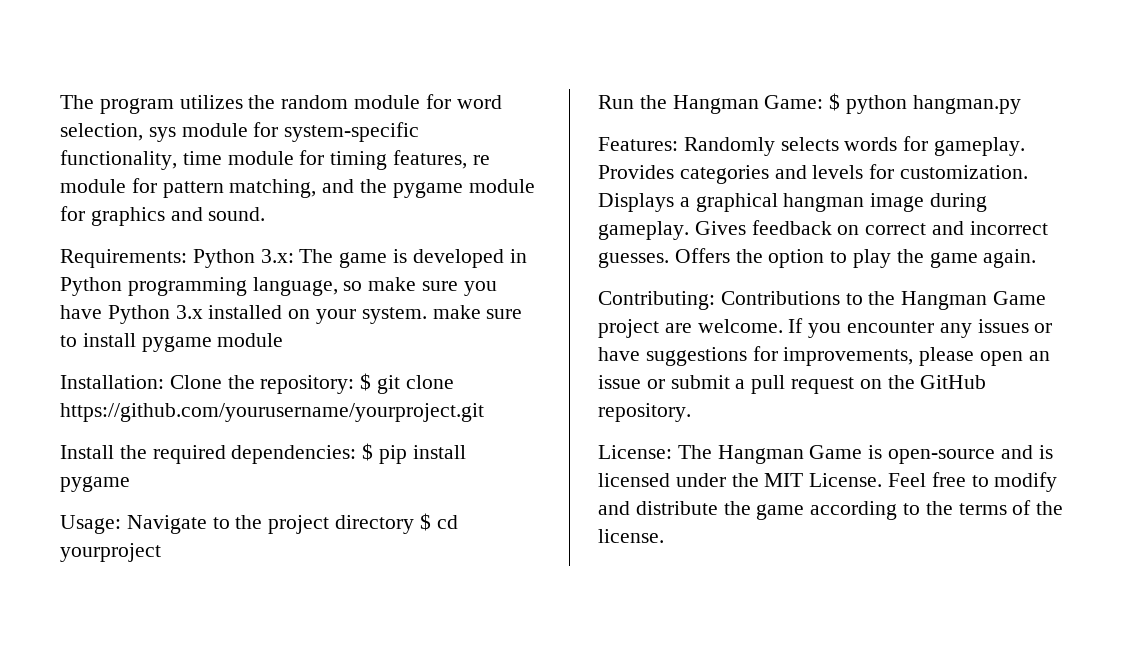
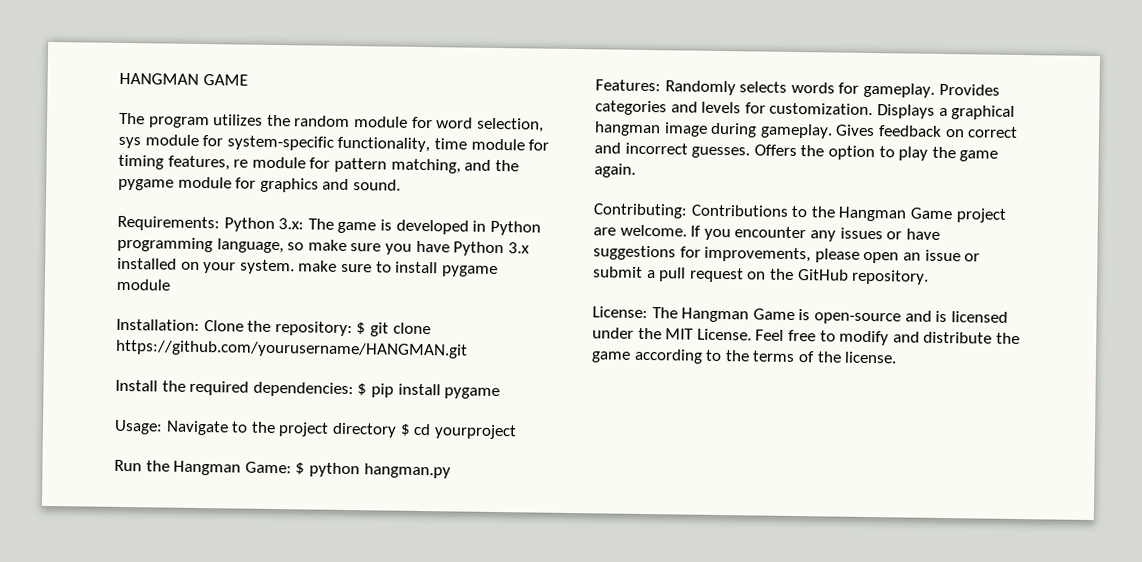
+ HANGMAN GAME
- Installation: Clone the repository: $ git clone https://github.com/yourusername/yourproject.git
+ Installation: Clone the repository: $ git clone https://github.com/yourusername/HANGMAN.git

